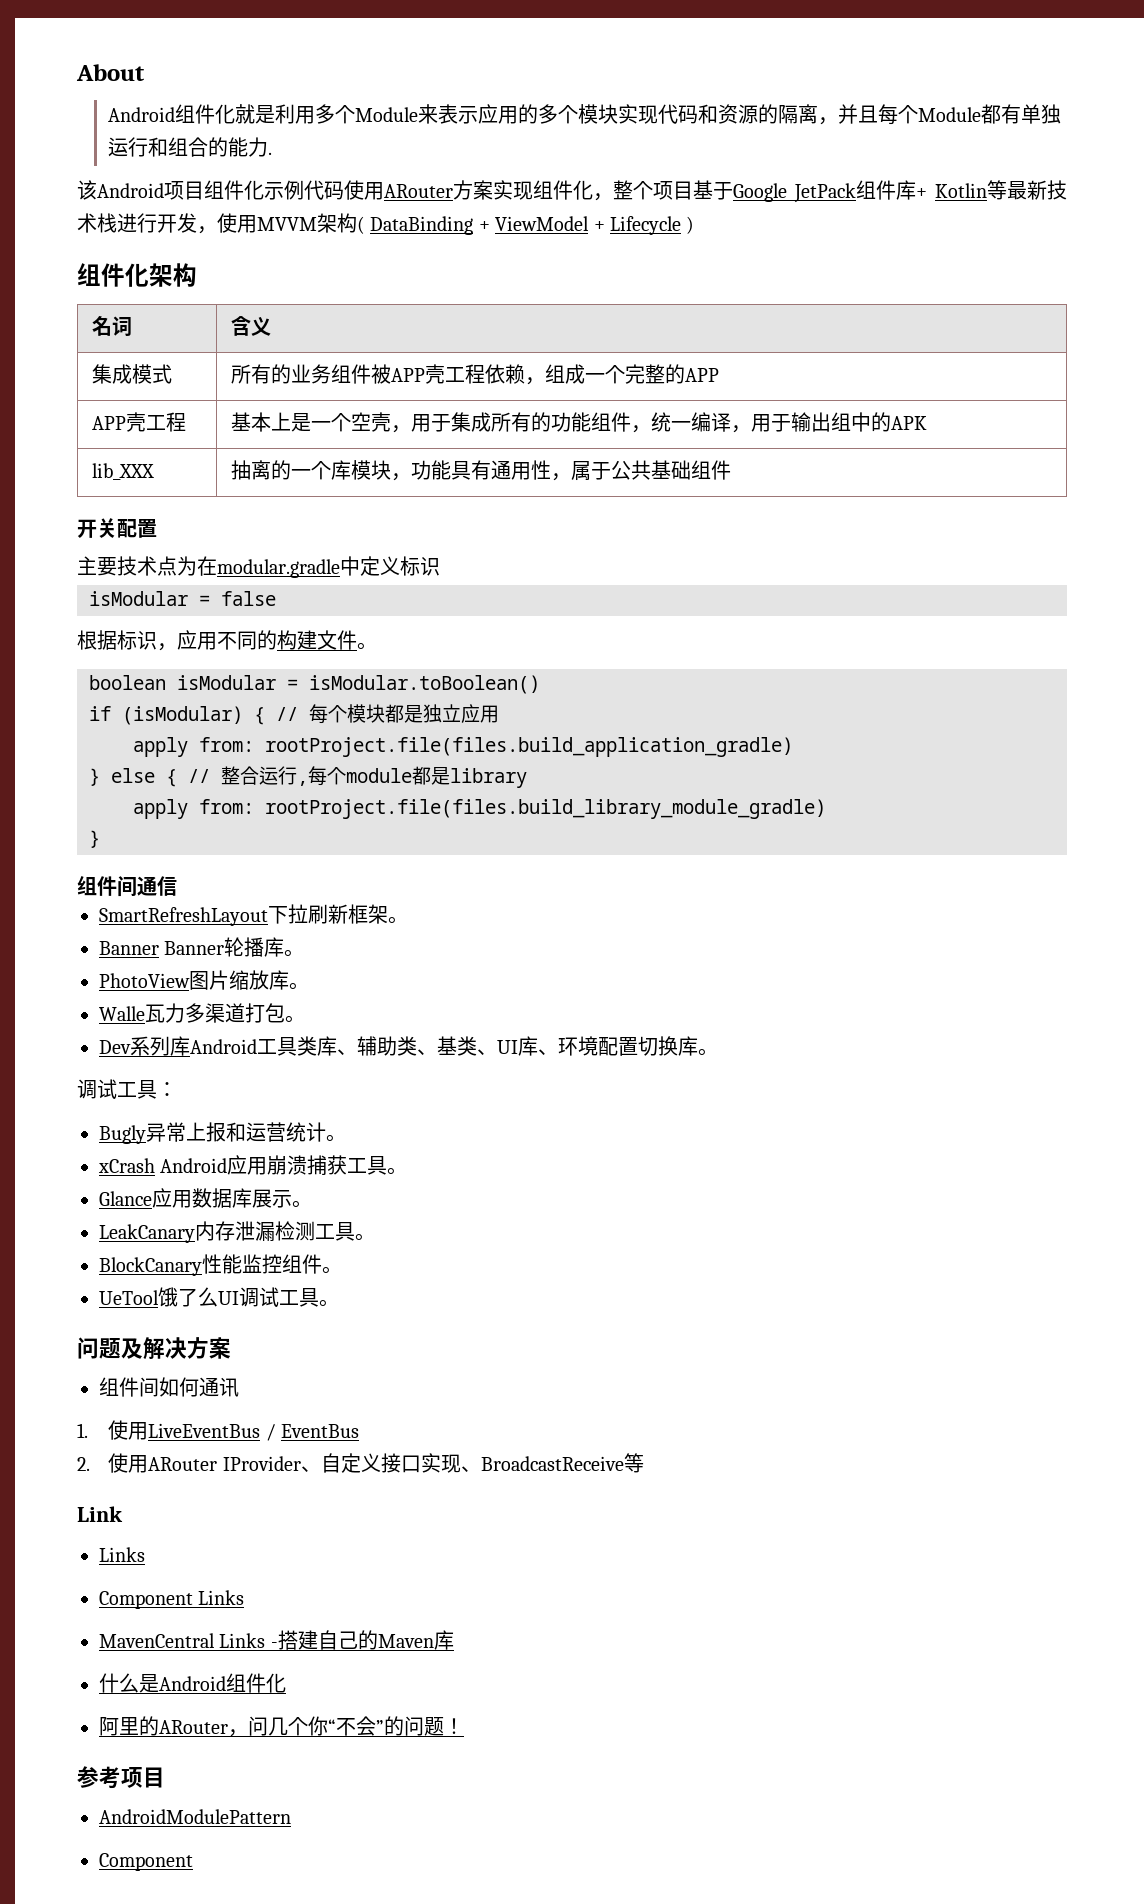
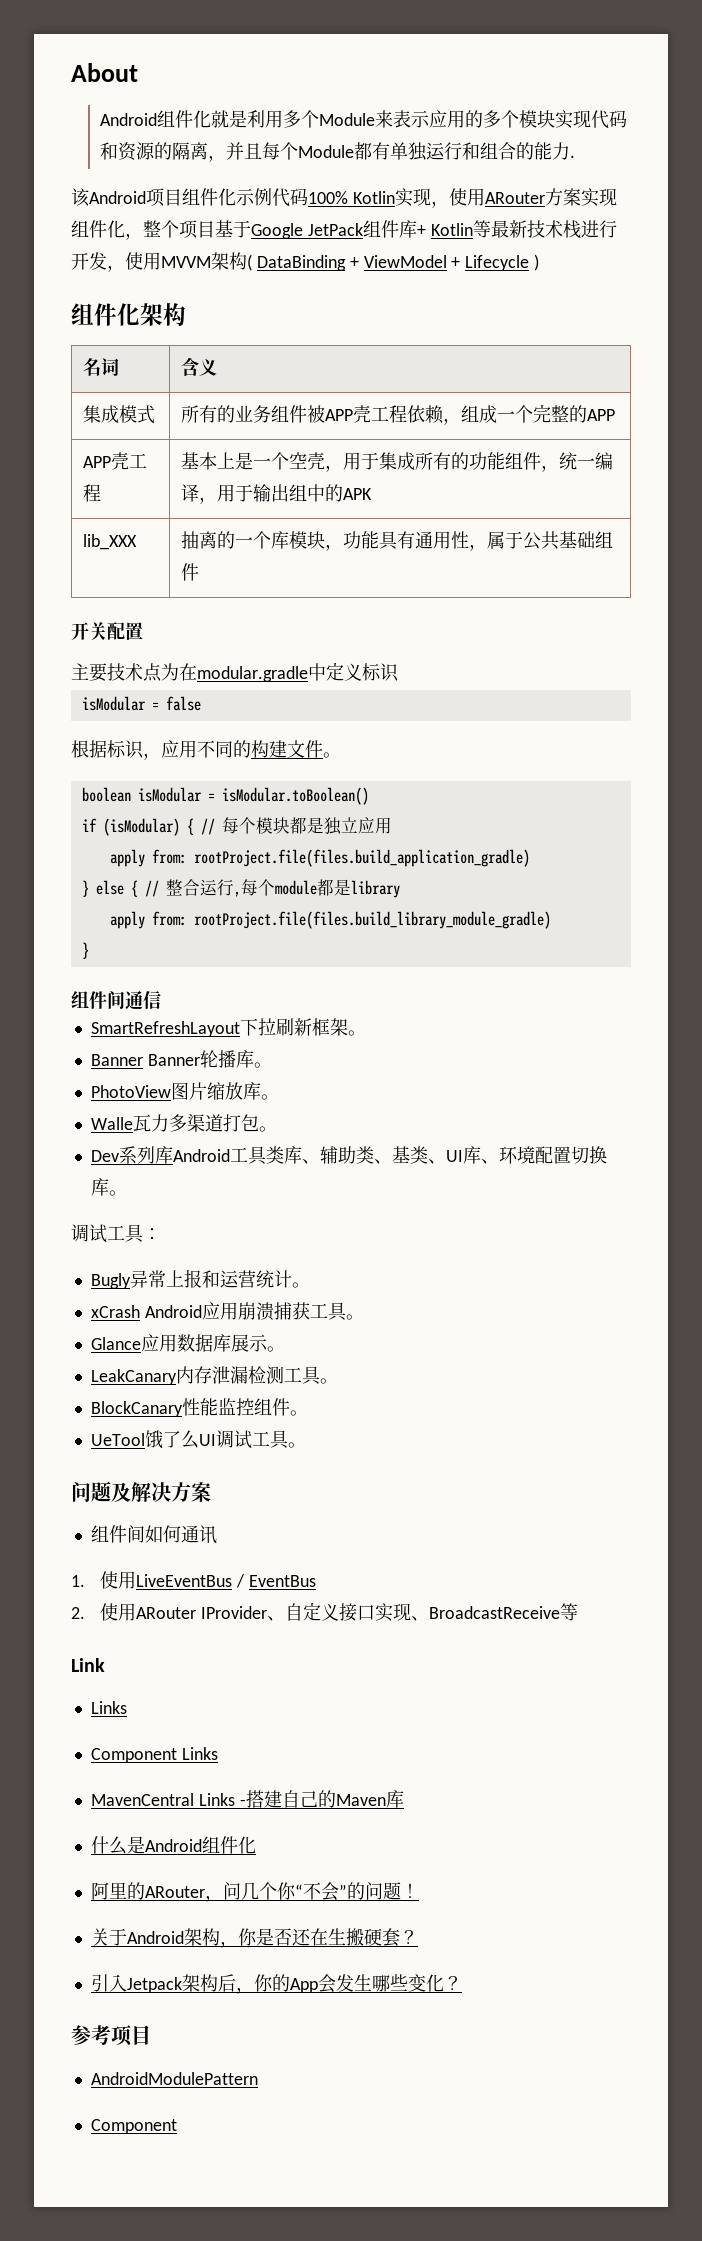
- 该Android项目组件化示例代码使用ARouter方案实现组件化，整个项目基于Google JetPack组件库+ Kotlin等最新技术栈进行开发，使用MVVM架构( DataBinding + ViewModel + Lifecycle )
+ 该Android项目组件化示例代码100% Kotlin实现，使用ARouter方案实现组件化，整个项目基于Google JetPack组件库+ Kotlin等最新技术栈进行开发，使用MVVM架构( DataBinding + ViewModel + Lifecycle )
+ 关于Android架构，你是否还在生搬硬套？
+ 引入Jetpack架构后，你的App会发生哪些变化？

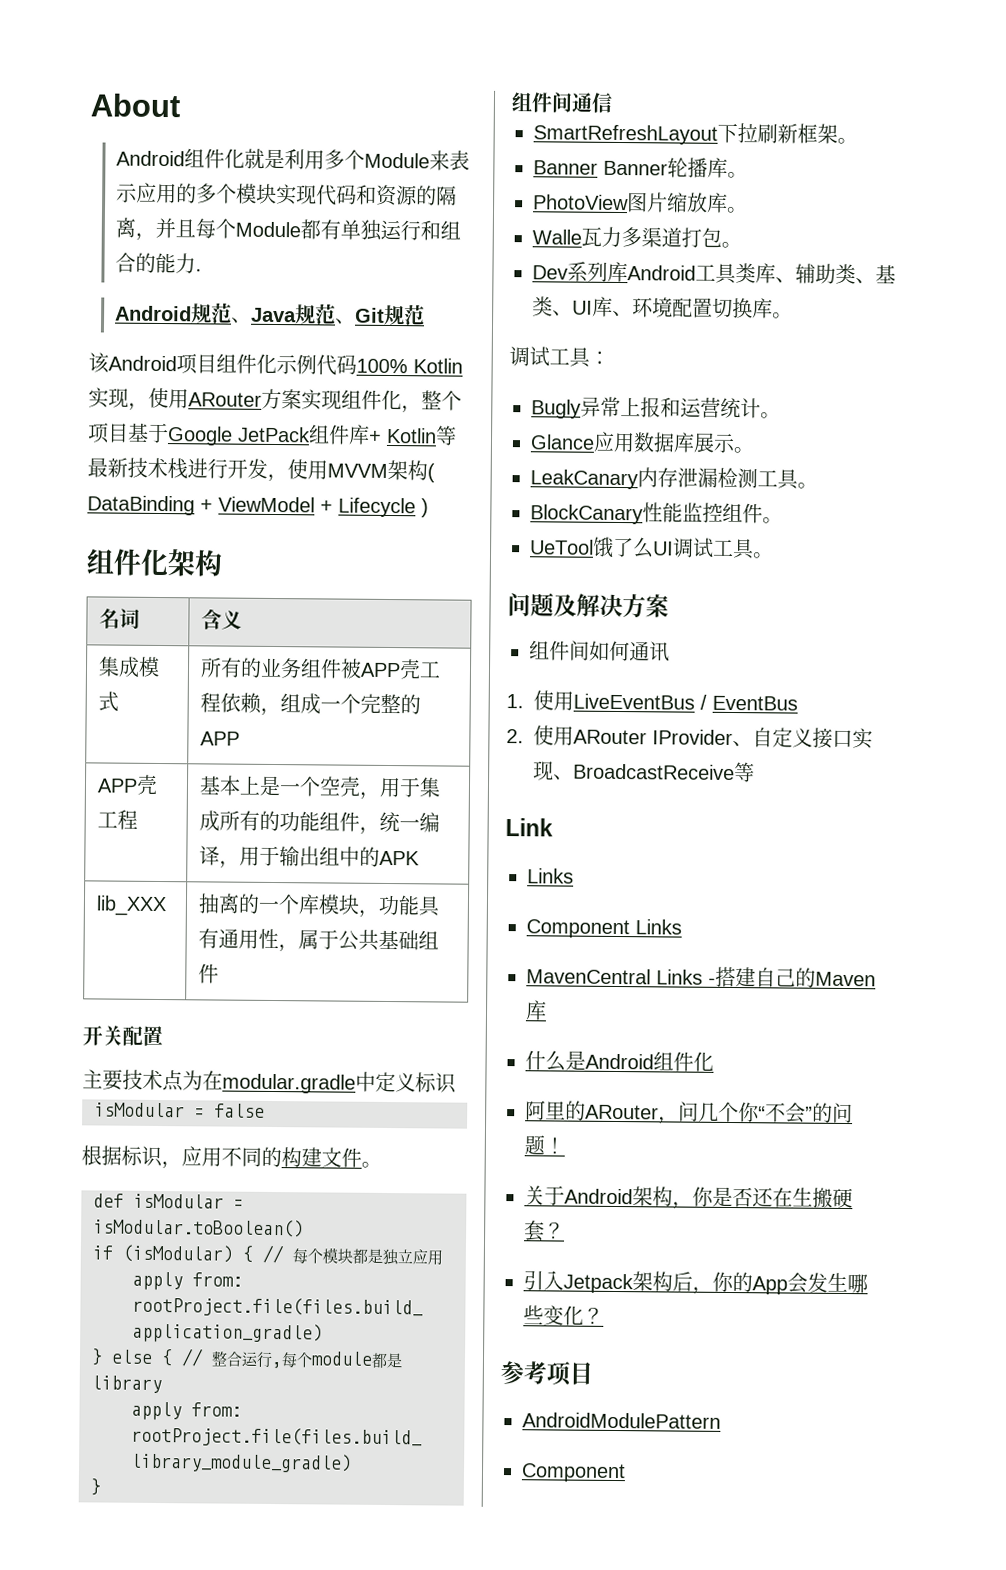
+ Android规范、Java规范、Git规范
- boolean isModular = isModular.toBoolean()
+ def isModular = isModular.toBoolean()
- xCrash Android应用崩溃捕获工具。

